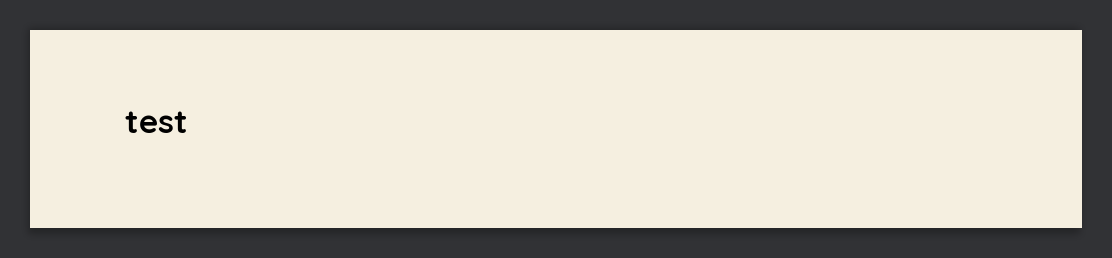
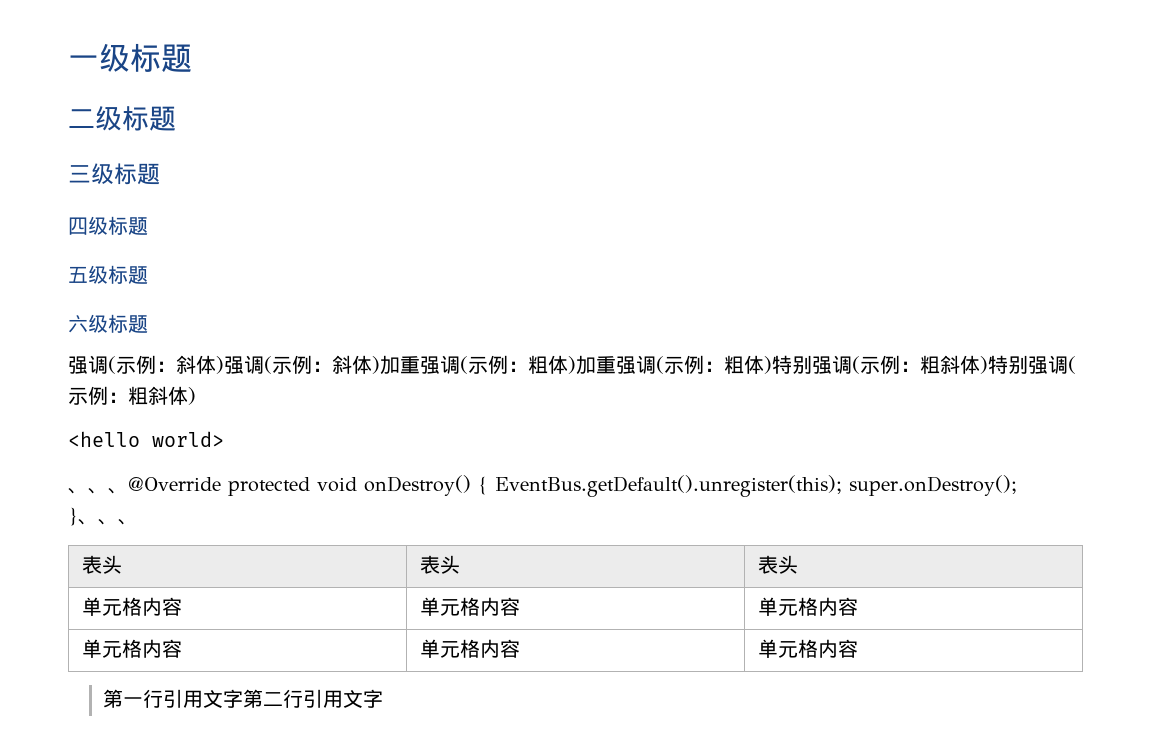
- test
+ 一级标题
+ 二级标题
+ 三级标题
+ 四级标题
+ 五级标题
+ 六级标题
+ 强调(示例：斜体)强调(示例：斜体)加重强调(示例：粗体)加重强调(示例：粗体)特别强调(示例：粗斜体)特别强调(示例：粗斜体)
+ <hello world>
+ 、、、@Override protected void onDestroy() { EventBus.getDefault().unregister(this); super.onDestroy(); }、、、
+ 表头 | 表头 | 表头
+ 单元格内容 | 单元格内容 | 单元格内容
+ 单元格内容 | 单元格内容 | 单元格内容
+ 第一行引用文字第二行引用文字

